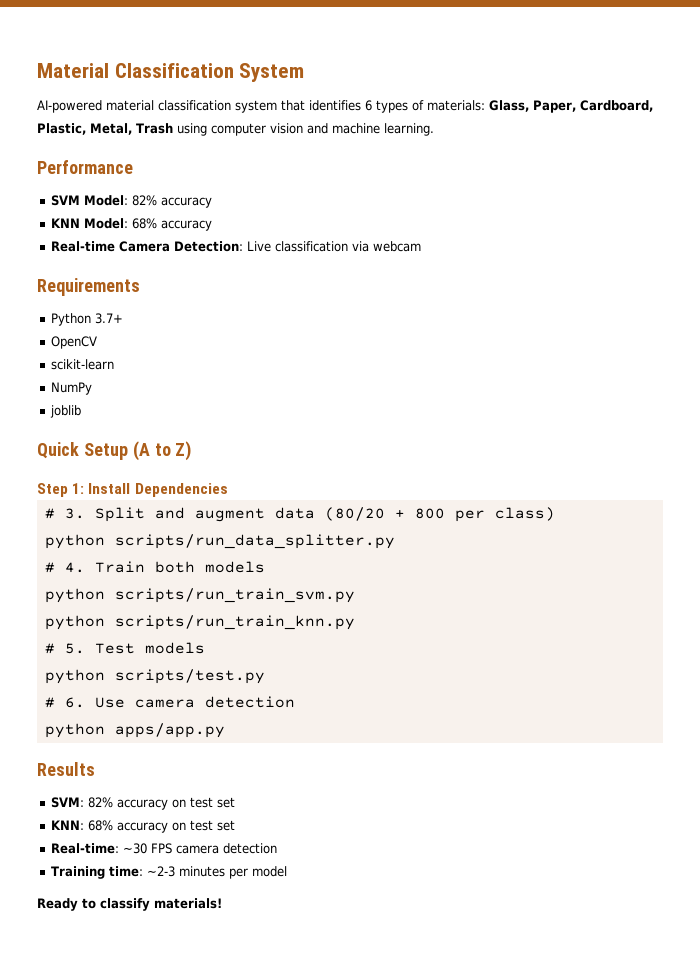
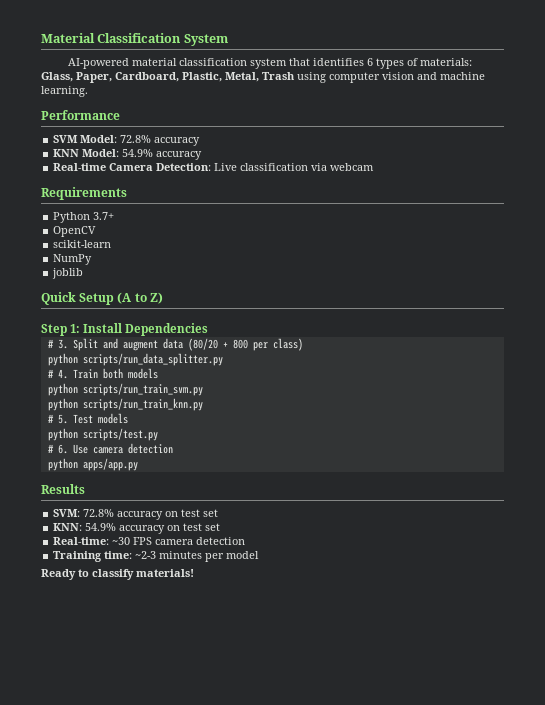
- SVM Model: 82% accuracy
+ SVM Model: 72.8% accuracy
- KNN Model: 68% accuracy
+ KNN Model: 54.9% accuracy
- SVM: 82% accuracy on test set
+ SVM: 72.8% accuracy on test set
- KNN: 68% accuracy on test set
+ KNN: 54.9% accuracy on test set

